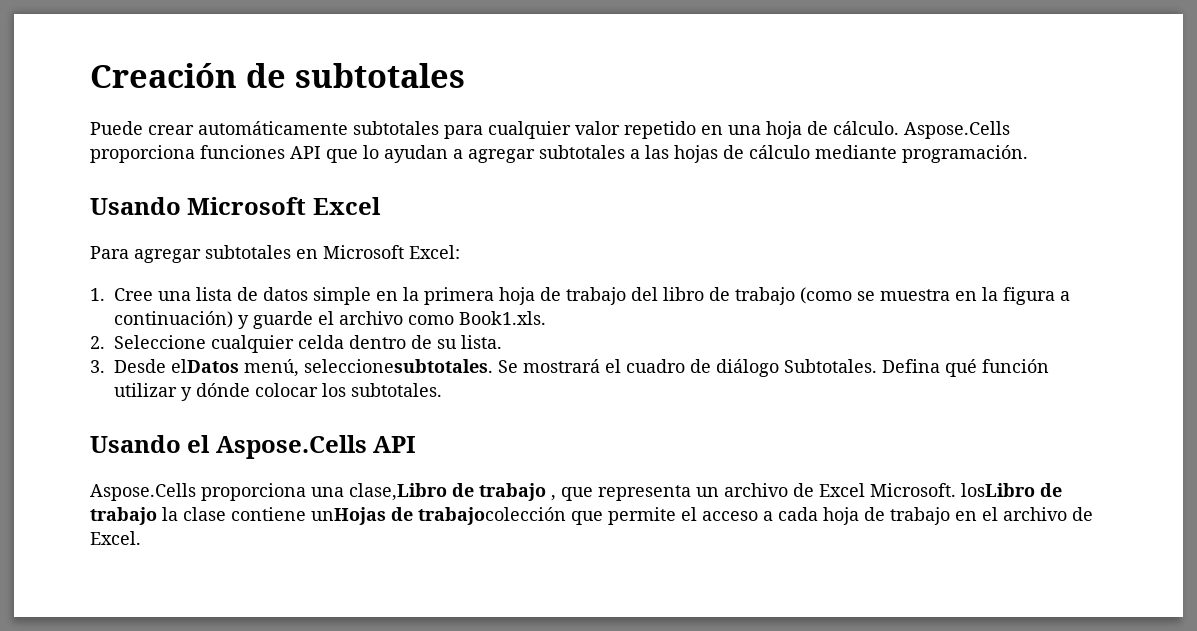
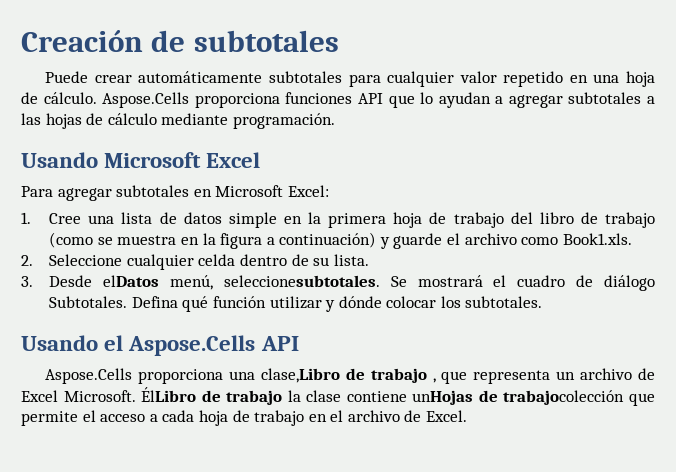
- Aspose.Cells proporciona una clase,Libro de trabajo , que representa un archivo de Excel Microsoft. losLibro de trabajo la clase contiene unHojas de trabajocolección que permite el acceso a cada hoja de trabajo en el archivo de Excel.
+ Aspose.Cells proporciona una clase,Libro de trabajo , que representa un archivo de Excel Microsoft. ÉlLibro de trabajo la clase contiene unHojas de trabajocolección que permite el acceso a cada hoja de trabajo en el archivo de Excel.

